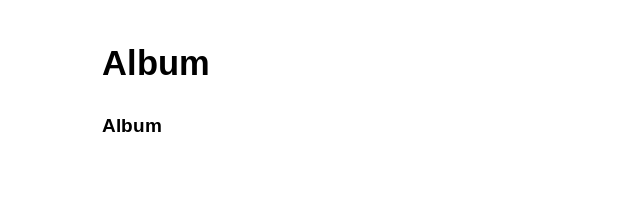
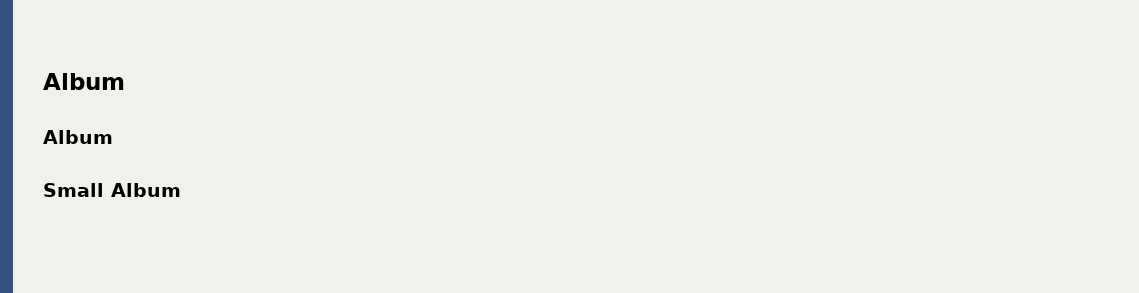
+ Small Album

